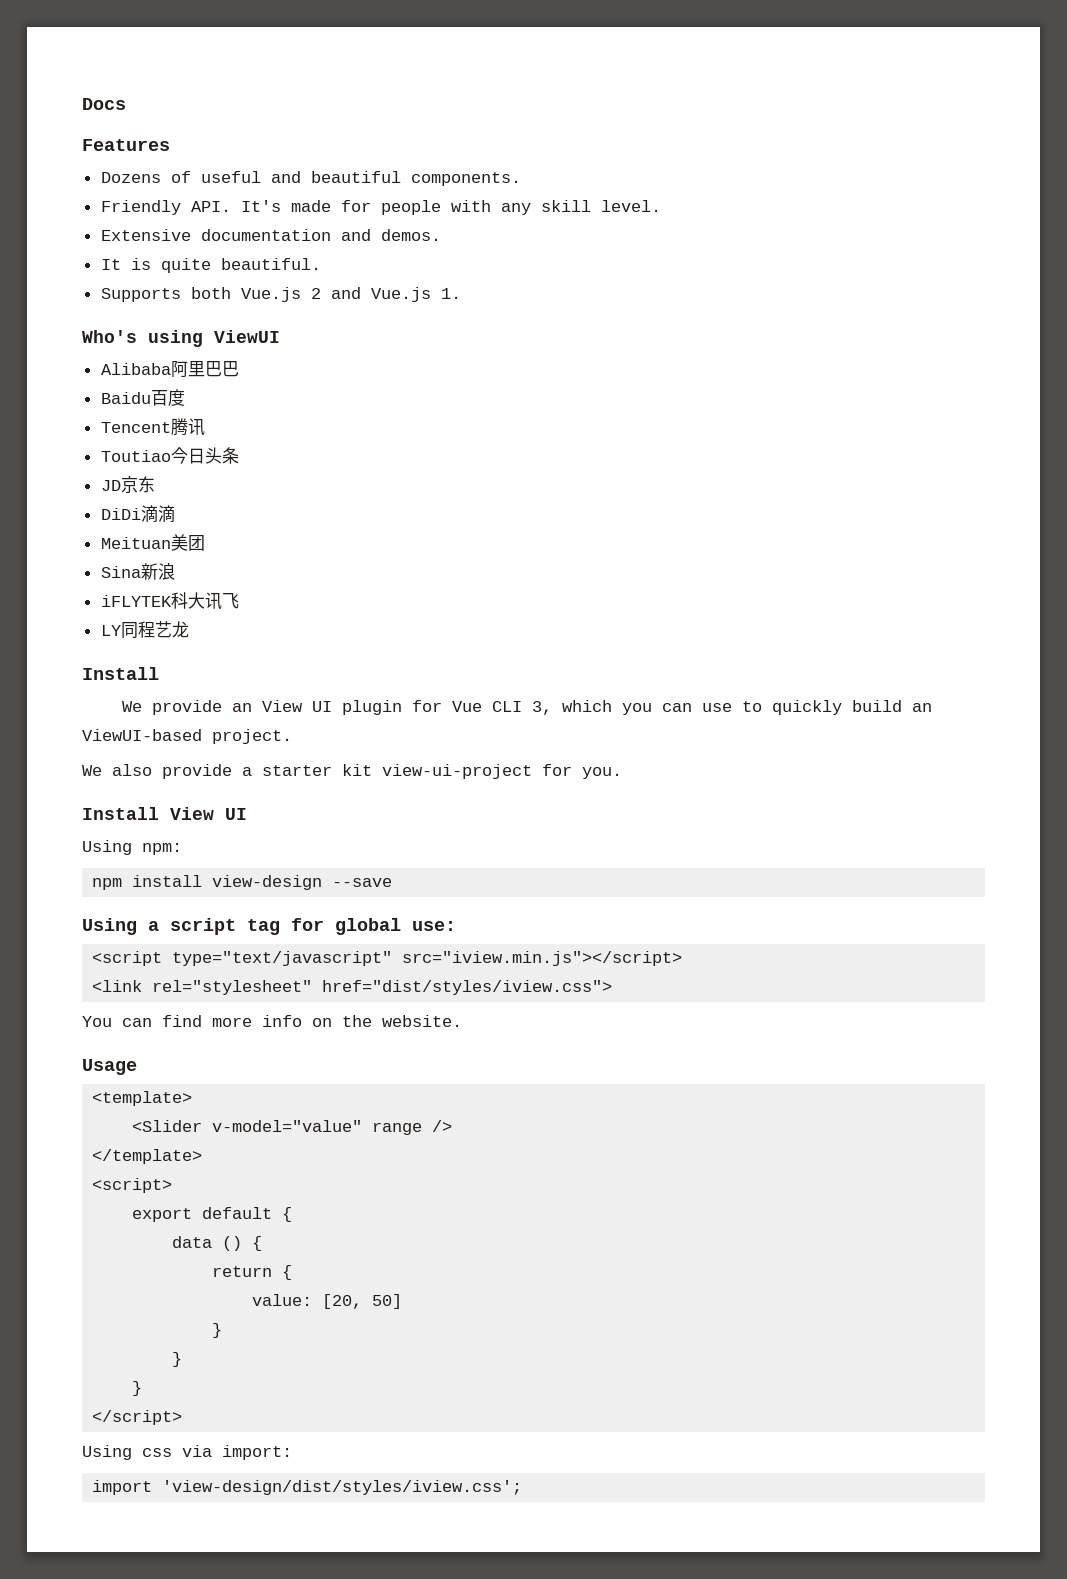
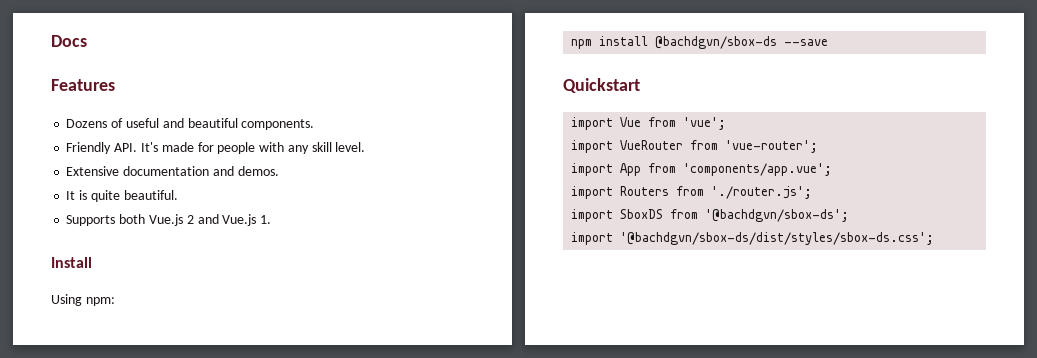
- Who's using ViewUI
- Alibaba阿里巴巴
- Baidu百度
- Tencent腾讯
- Toutiao今日头条
- JD京东
- DiDi滴滴
- Meituan美团
- Sina新浪
- iFLYTEK科大讯飞
- LY同程艺龙
  Install
- We provide an View UI plugin for Vue CLI 3, which you can use to quickly build an ViewUI-based project.
- We also provide a starter kit view-ui-project for you.
- Install View UI
- npm install view-design --save
+ npm install @bachdgvn/sbox-ds --save
- Using a script tag for global use:
- <script type="text/javascript" src="iview.min.js"></script>
- <link rel="stylesheet" href="dist/styles/iview.css">
- You can find more info on the website.
- Usage
- <template>
- <Slider v-model="value" range />
- </template>
- <script>
- export default {
- data () {
- return {
- value: [20, 50]
- }
- }
- }
- </script>
- Using css via import:
- import 'view-design/dist/styles/iview.css';
+ Quickstart
+ import Vue from 'vue';
+ import VueRouter from 'vue-router';
+ import App from 'components/app.vue';
+ import Routers from './router.js';
+ import SboxDS from '@bachdgvn/sbox-ds';
+ import '@bachdgvn/sbox-ds/dist/styles/sbox-ds.css';

